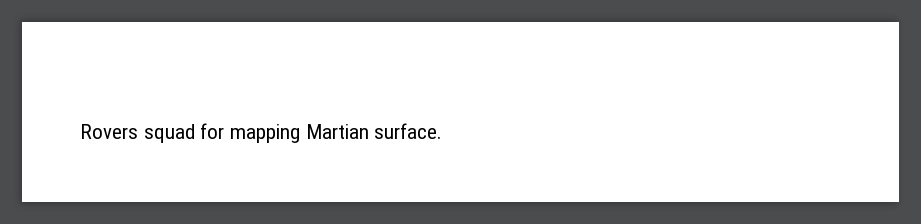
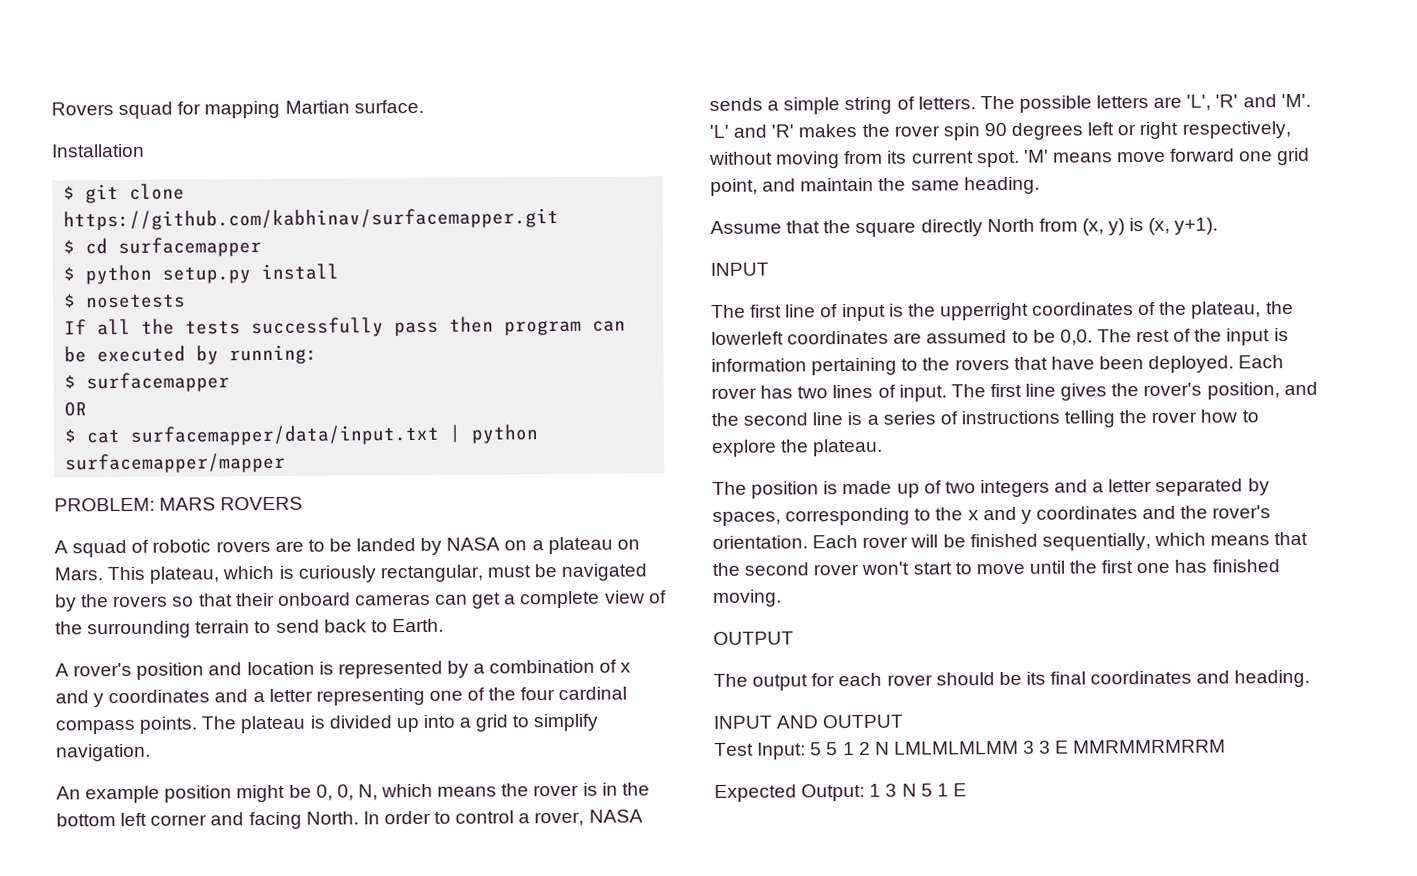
+ Installation
+ $ git clone https://github.com/kabhinav/surfacemapper.git
+ $ cd surfacemapper
+ $ python setup.py install
+ $ nosetests
+ If all the tests successfully pass then program can be executed by running:
+ $ surfacemapper
+ OR
+ $ cat surfacemapper/data/input.txt | python surfacemapper/mapper
+ PROBLEM: MARS ROVERS
+ A squad of robotic rovers are to be landed by NASA on a plateau on Mars. This plateau, which is curiously rectangular, must be navigated by the rovers so that their onboard cameras can get a complete view of the surrounding terrain to send back to Earth.
+ A rover's position and location is represented by a combination of x and y coordinates and a letter representing one of the four cardinal compass points. The plateau is divided up into a grid to simplify navigation.
+ An example position might be 0, 0, N, which means the rover is in the bottom left corner and facing North. In order to control a rover, NASA sends a simple string of letters. The possible letters are 'L', 'R' and 'M'. 'L' and 'R' makes the rover spin 90 degrees left or right respectively, without moving from its current spot. 'M' means move forward one grid point, and maintain the same heading.
+ Assume that the square directly North from (x, y) is (x, y+1).
+ INPUT
+ The first line of input is the upperright coordinates of the plateau, the lowerleft coordinates are assumed to be 0,0. The rest of the input is information pertaining to the rovers that have been deployed. Each rover has two lines of input. The first line gives the rover's position, and the second line is a series of instructions telling the rover how to explore the plateau.
+ The position is made up of two integers and a letter separated by spaces, corresponding to the x and y coordinates and the rover's orientation. Each rover will be finished sequentially, which means that the second rover won't start to move until the first one has finished moving.
+ OUTPUT
+ The output for each rover should be its final coordinates and heading.
+ INPUT AND OUTPUT
+ Test Input: 5 5 1 2 N LMLMLMLMM 3 3 E MMRMMRMRRM
+ Expected Output: 1 3 N 5 1 E

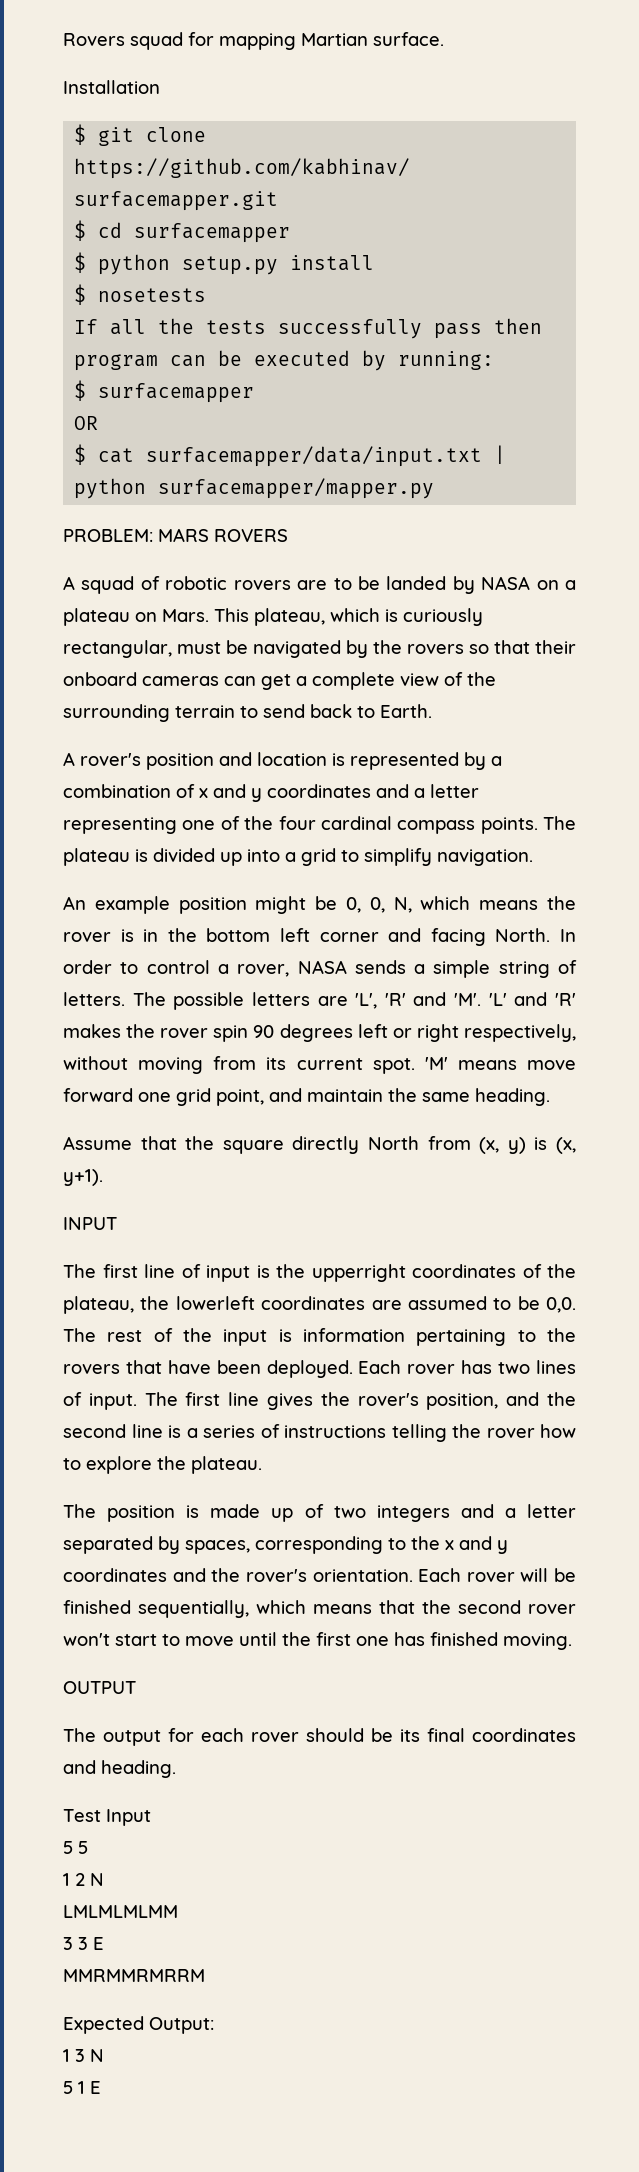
- $ cat surfacemapper/data/input.txt | python surfacemapper/mapper
+ $ cat surfacemapper/data/input.txt | python surfacemapper/mapper.py
- INPUT AND OUTPUT
- Test Input: 5 5 1 2 N LMLMLMLMM 3 3 E MMRMMRMRRM
+ Test Input
+ 5 5
+ 1 2 N
+ LMLMLMLMM
+ 3 3 E
+ MMRMMRMRRM
- Expected Output: 1 3 N 5 1 E
+ Expected Output:
+ 1 3 N
+ 5 1 E

